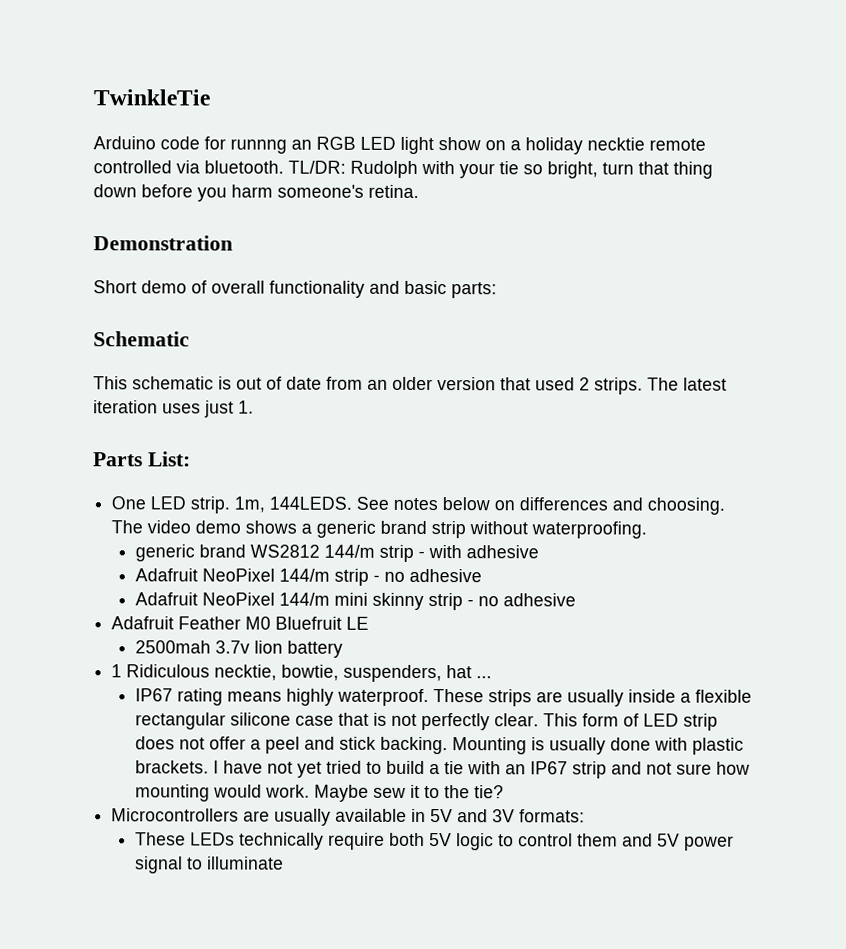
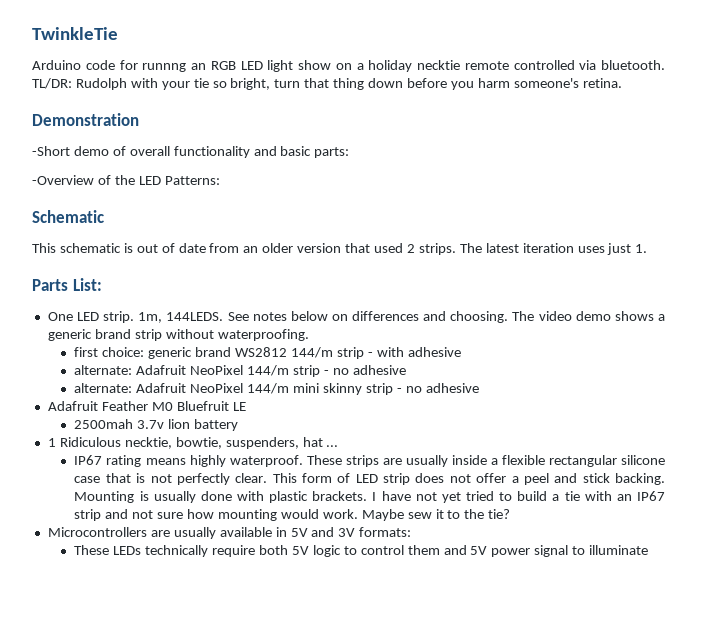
- Short demo of overall functionality and basic parts:
+ -Short demo of overall functionality and basic parts:
+ -Overview of the LED Patterns:
- generic brand WS2812 144/m strip - with adhesive
+ first choice: generic brand WS2812 144/m strip - with adhesive
- Adafruit NeoPixel 144/m strip - no adhesive
+ alternate: Adafruit NeoPixel 144/m strip - no adhesive
- Adafruit NeoPixel 144/m mini skinny strip - no adhesive
+ alternate: Adafruit NeoPixel 144/m mini skinny strip - no adhesive

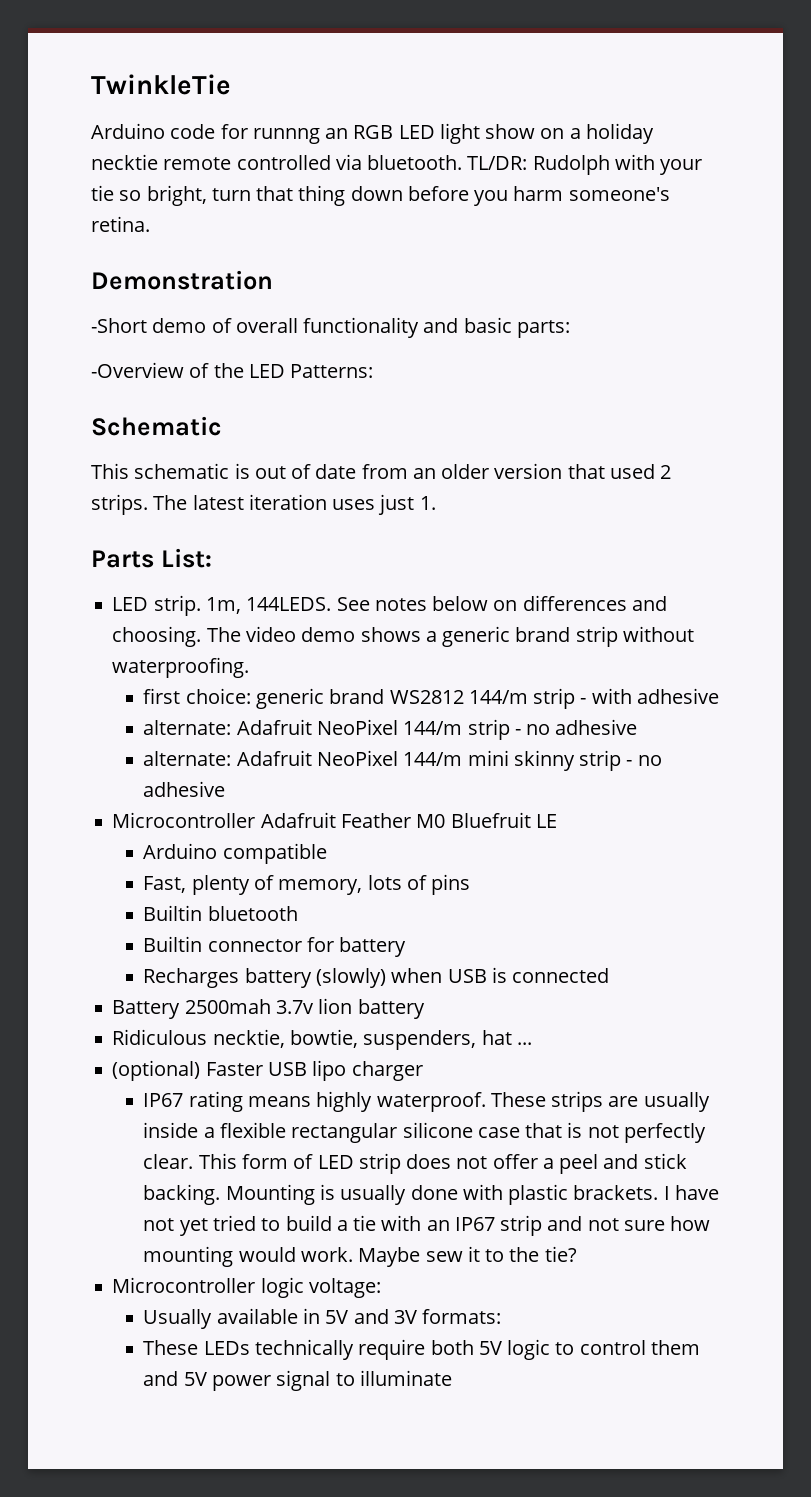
- One LED strip.
+ LED strip.
- Adafruit Feather M0 Bluefruit LE
+ Microcontroller Adafruit Feather M0 Bluefruit LE
- 2500mah 3.7v lion battery
+ Arduino compatible
+ Fast, plenty of memory, lots of pins
+ Builtin bluetooth
+ Builtin connector for battery
+ Recharges battery (slowly) when USB is connected
+ Battery 2500mah 3.7v lion battery
- 1 Ridiculous necktie, bowtie, suspenders, hat ...
+ Ridiculous necktie, bowtie, suspenders, hat ...
+ (optional) Faster USB lipo charger
- Microcontrollers are usually available in 5V and 3V formats:
+ Microcontroller logic voltage:
+ Usually available in 5V and 3V formats:

